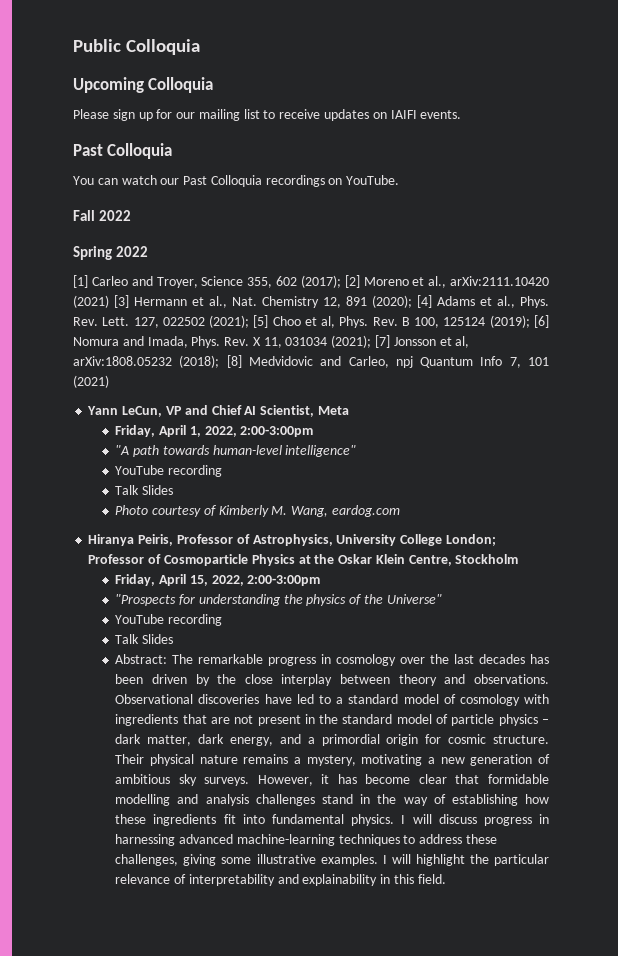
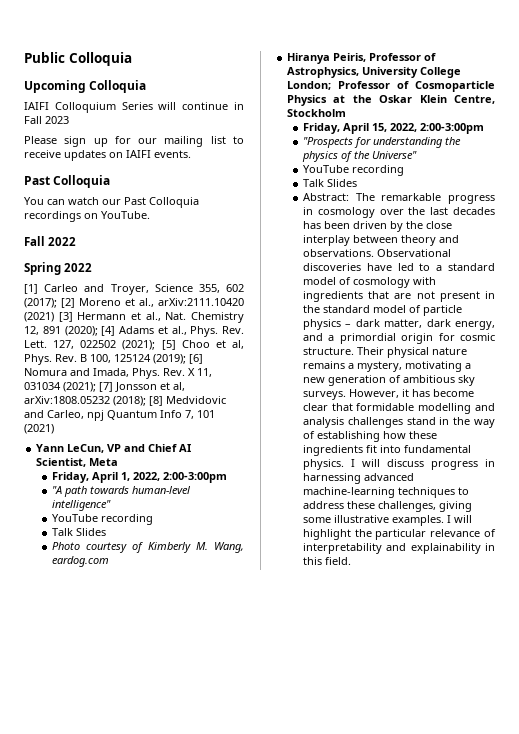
+ IAIFI Colloquium Series will continue in Fall 2023

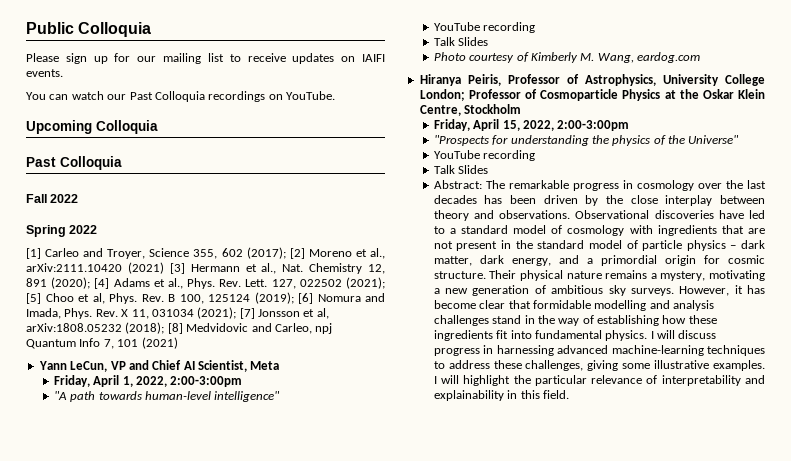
- Upcoming Colloquia
- IAIFI Colloquium Series will continue in Fall 2023
  Please sign up for our mailing list to receive updates on IAIFI events.
- Past Colloquia
+ Upcoming Colloquia
+ Past Colloquia

